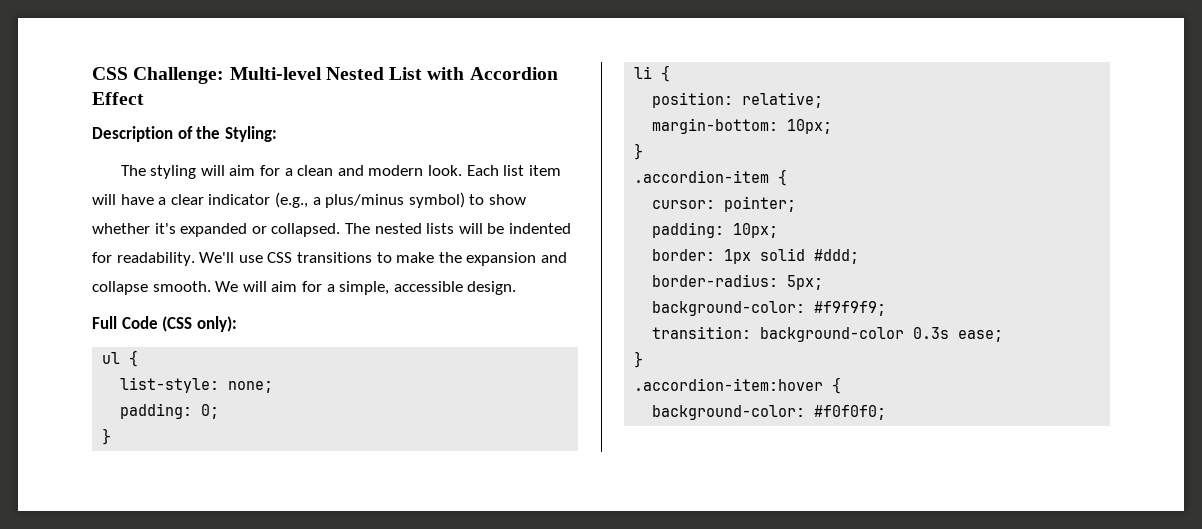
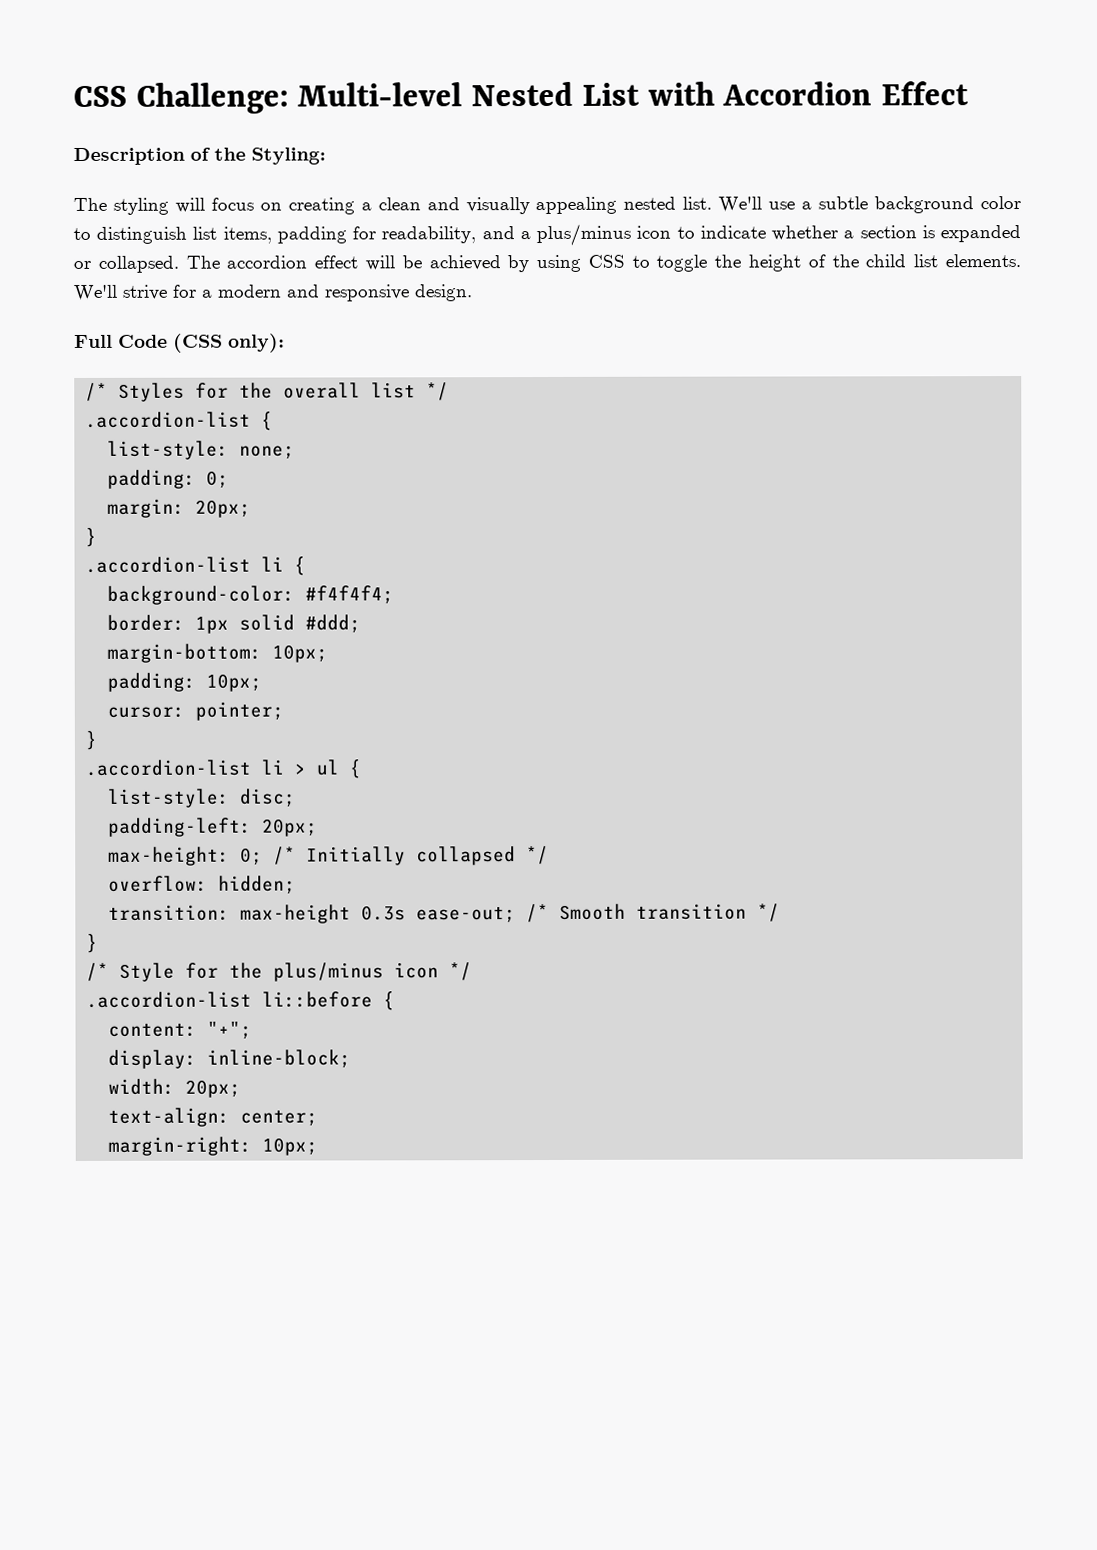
- The styling will aim for a clean and modern look. Each list item will have a clear indicator (e.g., a plus/minus symbol) to show whether it's expanded or collapsed. The nested lists will be indented for readability. We'll use CSS transitions to make the expansion and collapse smooth. We will aim for a simple, accessible design.
+ The styling will focus on creating a clean and visually appealing nested list. We'll use a subtle background color to distinguish list items, padding for readability, and a plus/minus icon to indicate whether a section is expanded or collapsed. The accordion effect will be achieved by using CSS to toggle the height of the child list elements. We'll strive for a modern and responsive design.
- ul {
+ /* Styles for the overall list */
+ .accordion-list {
  padding: 0;
+ margin: 20px;
  }
- li {
+ .accordion-list li {
- position: relative;
+ background-color: #f4f4f4;
+ border: 1px solid #ddd;
  margin-bottom: 10px;
+ padding: 10px;
+ cursor: pointer;
  }
- .accordion-item {
- cursor: pointer;
- padding: 10px;
- border: 1px solid #ddd;
- border-radius: 5px;
- background-color: #f9f9f9;
- transition: background-color 0.3s ease;
+ .accordion-list li > ul {
+ list-style: disc;
+ padding-left: 20px;
+ max-height: 0; /* Initially collapsed */
+ overflow: hidden;
+ transition: max-height 0.3s ease-out; /* Smooth transition */
  }
- .accordion-item:hover {
- background-color: #f0f0f0;
+ /* Style for the plus/minus icon */
+ .accordion-list li::before {
+ content: "+";
+ display: inline-block;
+ width: 20px;
+ text-align: center;
+ margin-right: 10px;

